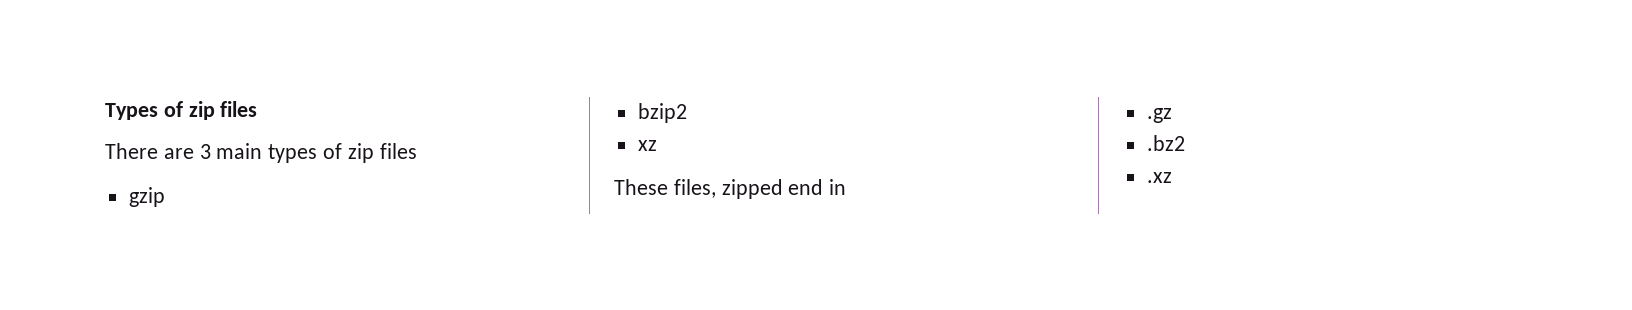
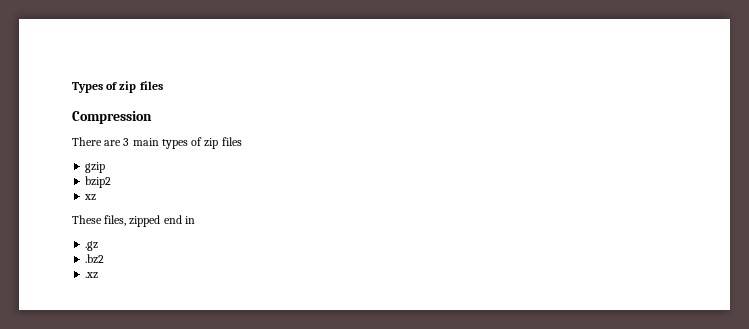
+ Compression

